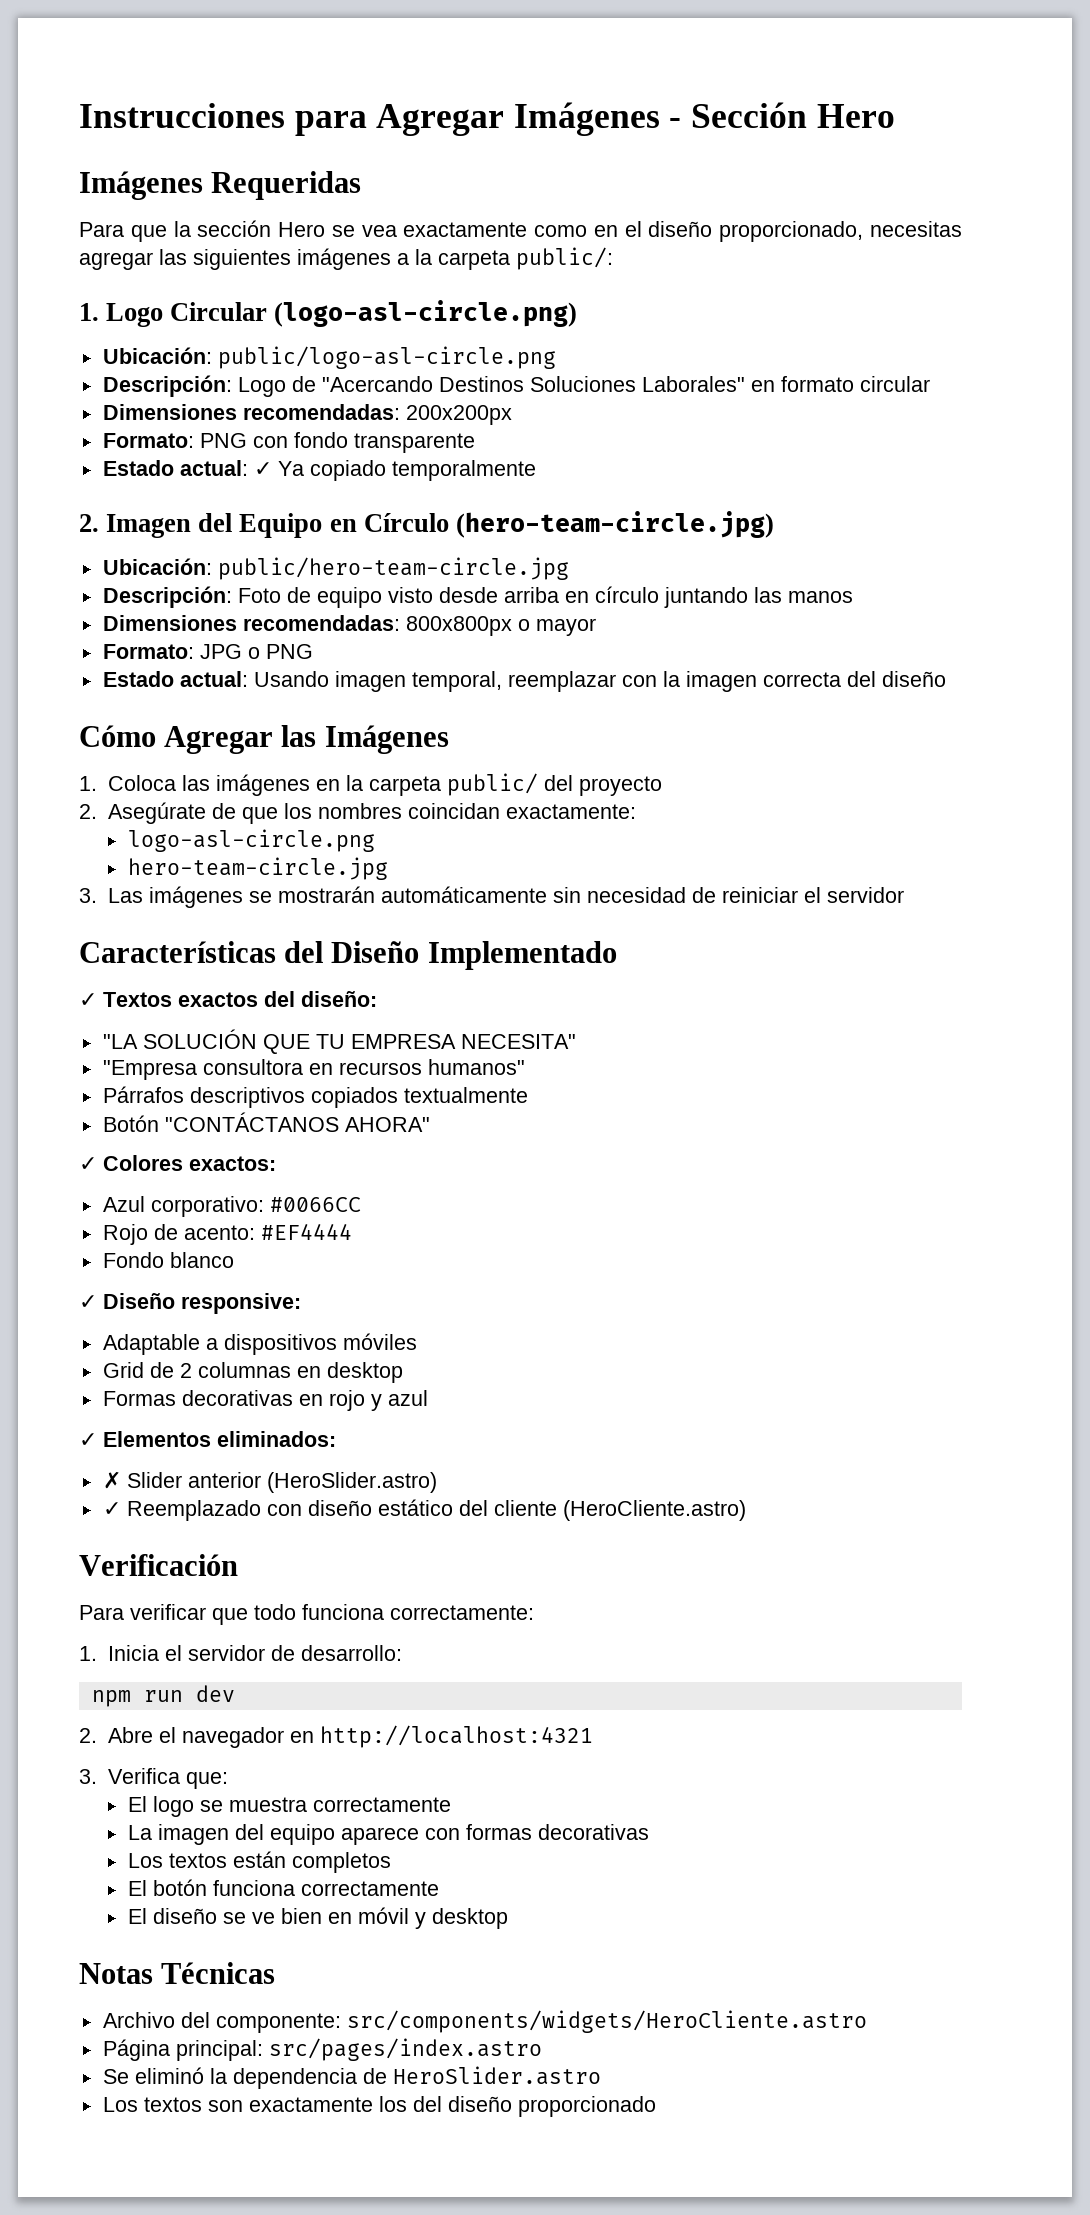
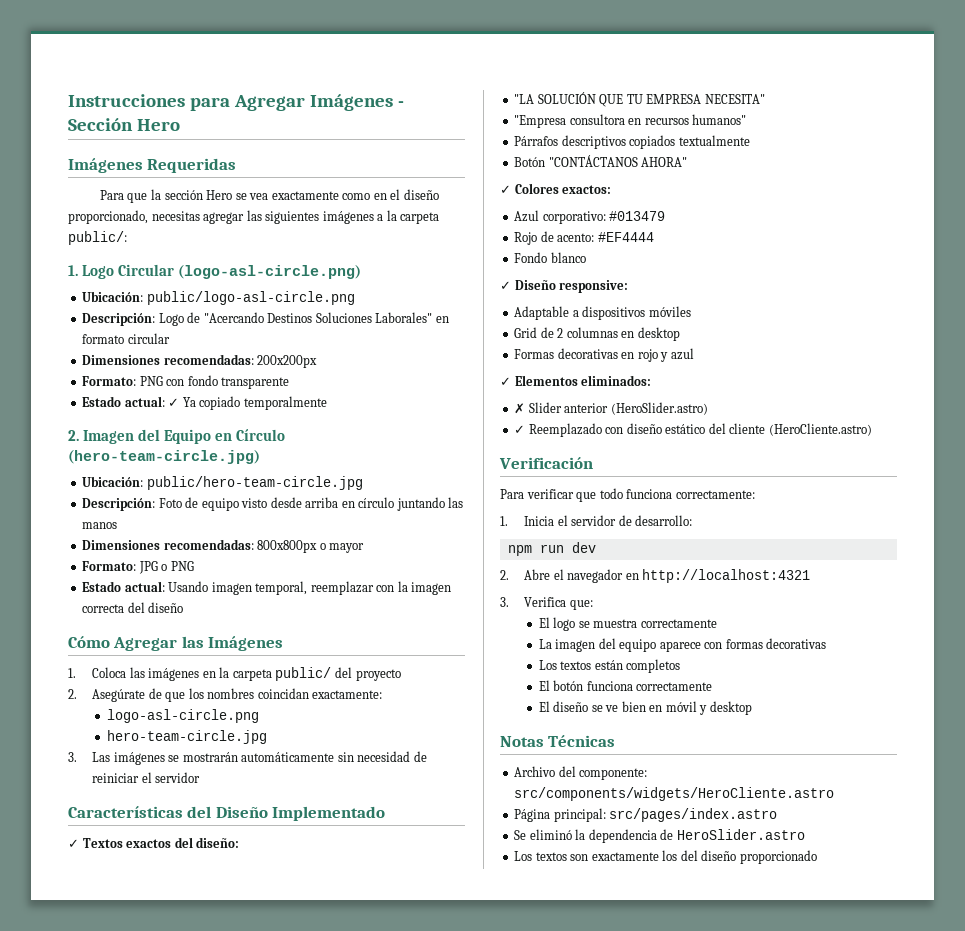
- Azul corporativo: #0066CC
+ Azul corporativo: #013479

